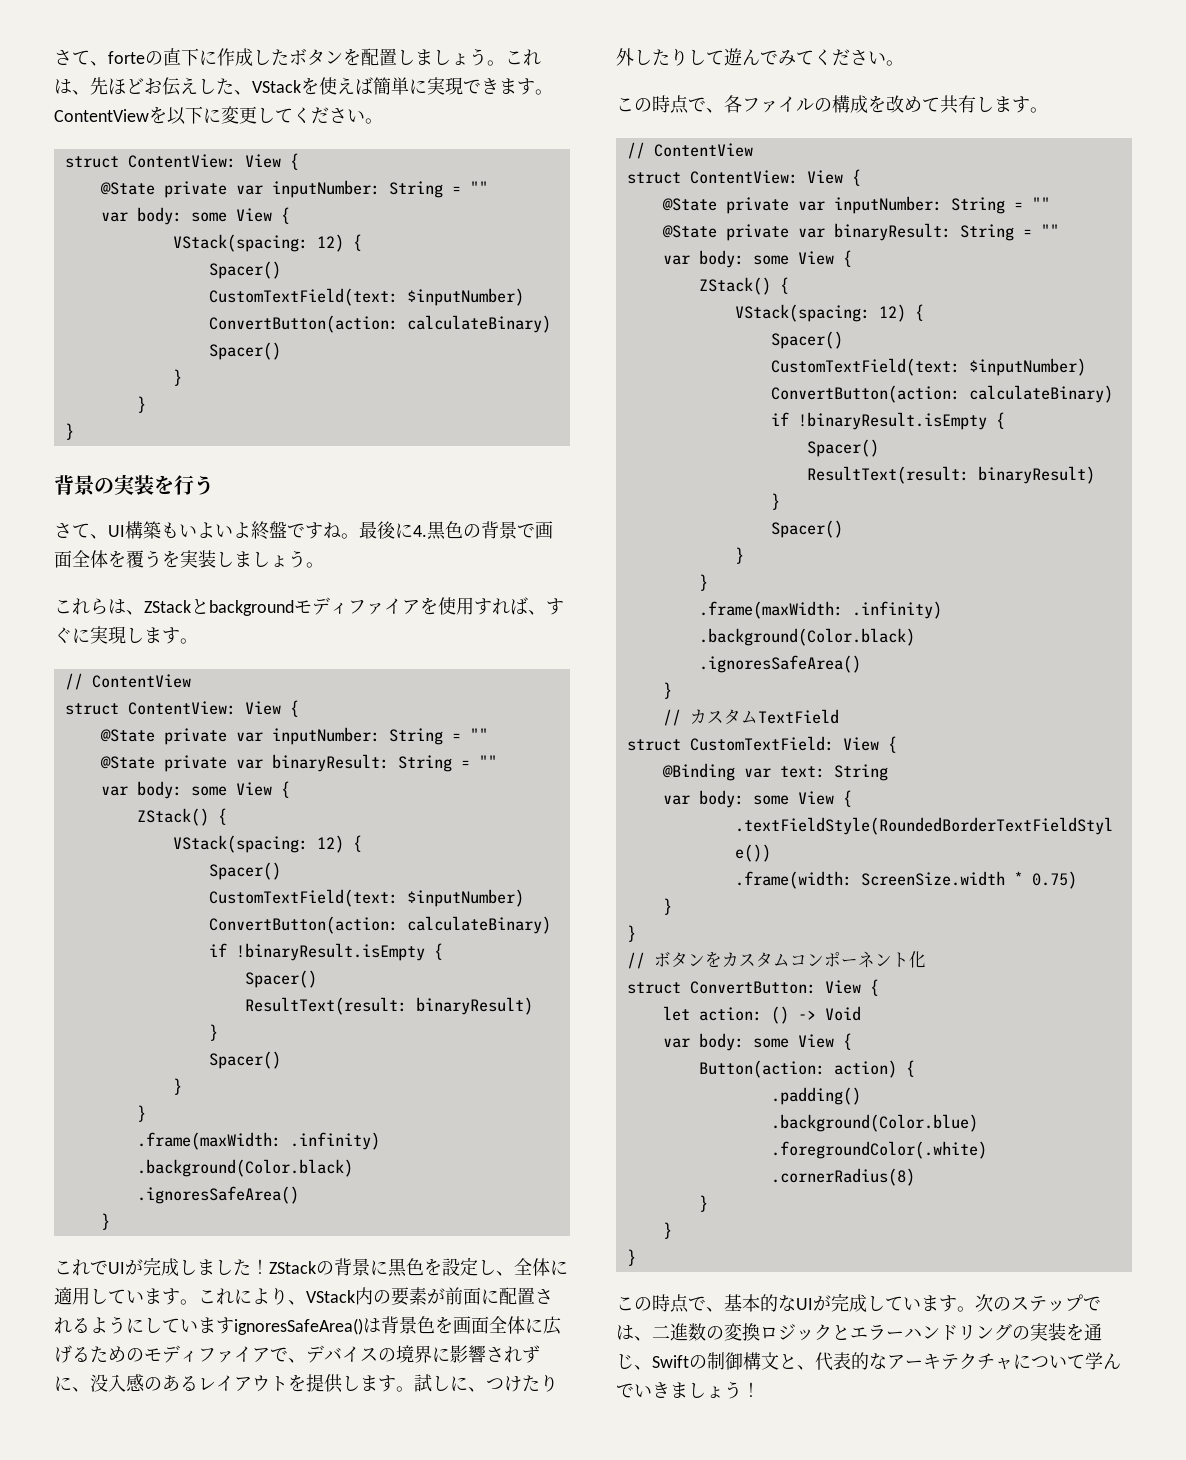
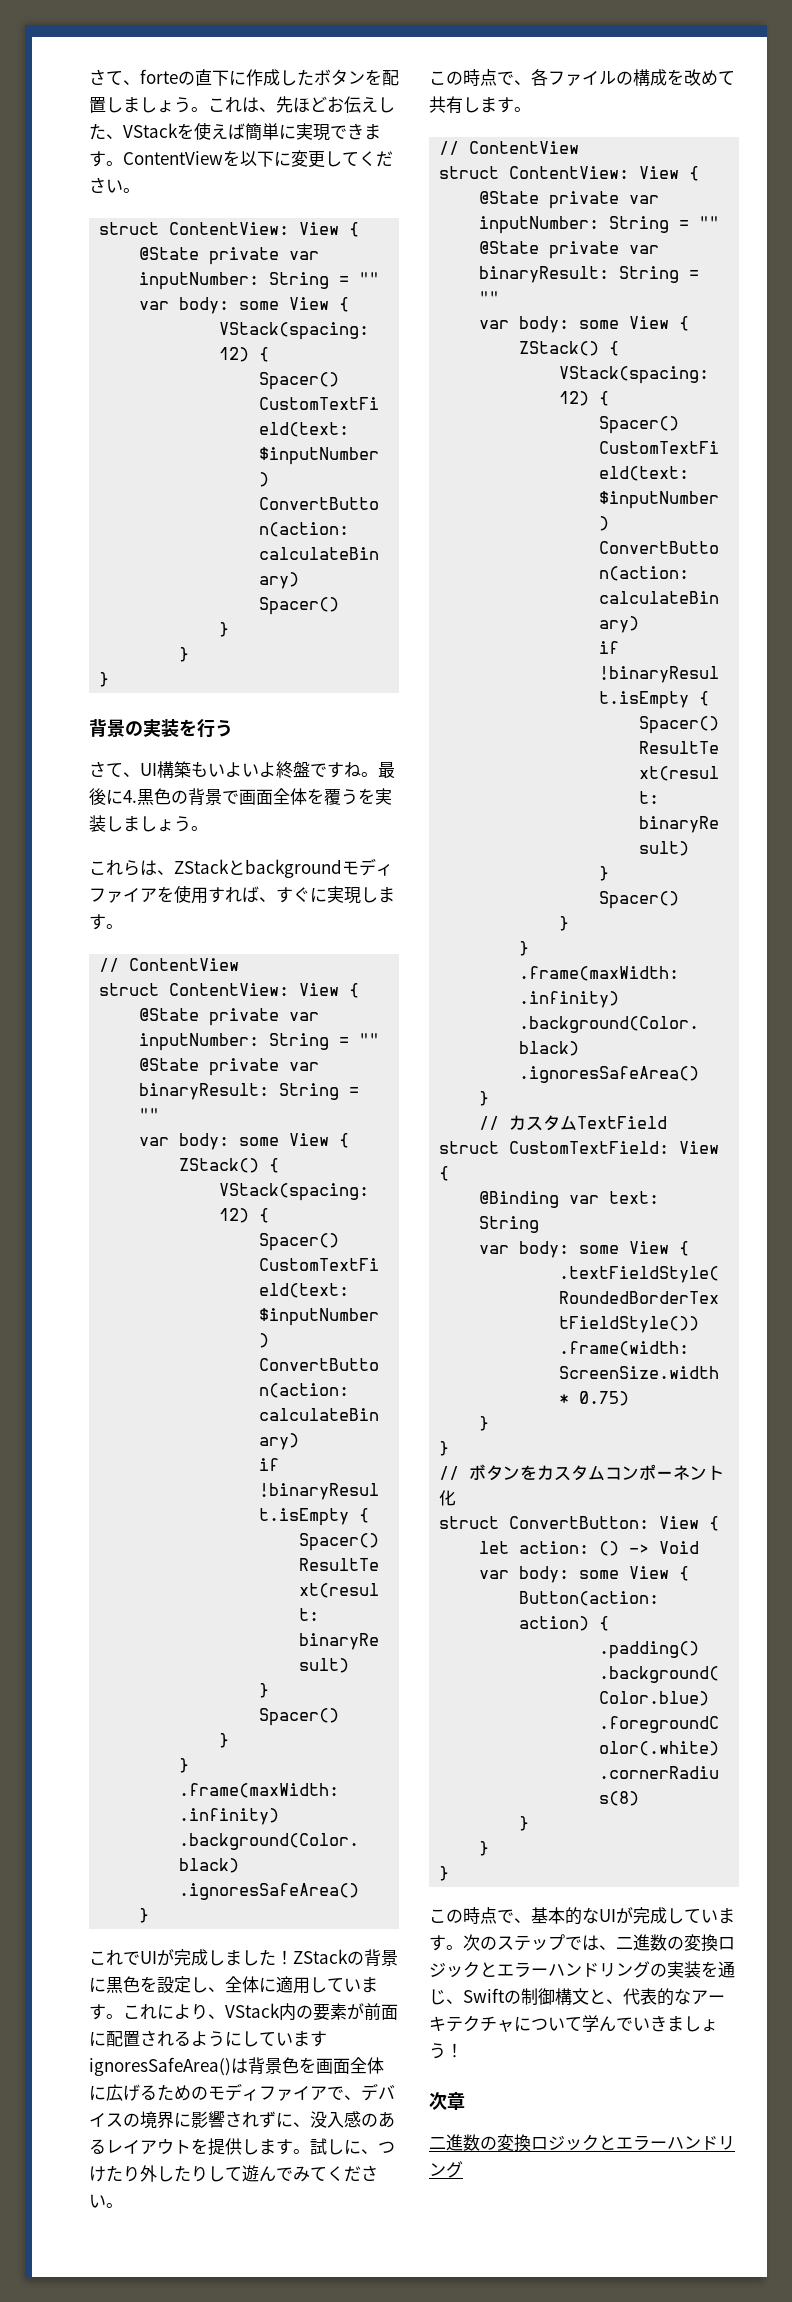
+ 次章
+ 二進数の変換ロジックとエラーハンドリング

